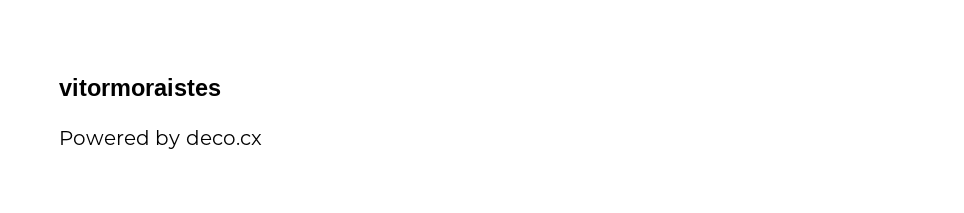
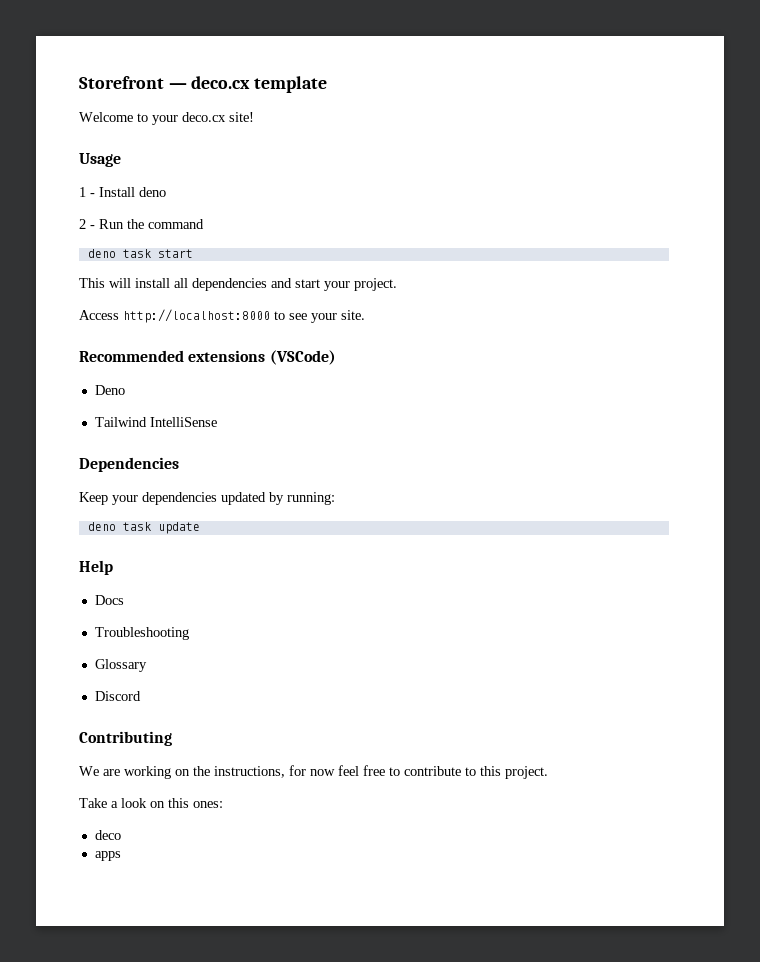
- vitormoraistes
- Powered by deco.cx
+ Storefront — deco.cx template
+ Welcome to your deco.cx site!
+ Usage
+ 1 - Install deno
+ 2 - Run the command
+ deno task start
+ This will install all dependencies and start your project.
+ Access http://localhost:8000 to see your site.
+ Recommended extensions (VSCode)
+ Deno
+ Tailwind IntelliSense
+ Dependencies
+ Keep your dependencies updated by running:
+ deno task update
+ Help
+ Docs
+ Troubleshooting
+ Glossary
+ Discord
+ Contributing
+ We are working on the instructions, for now feel free to contribute to this project.
+ Take a look on this ones:
+ deco
+ apps

